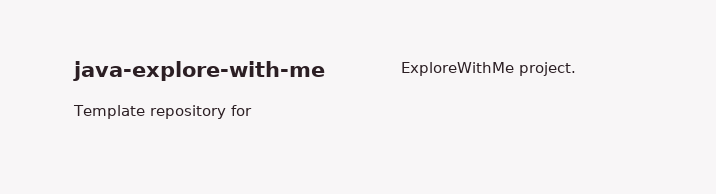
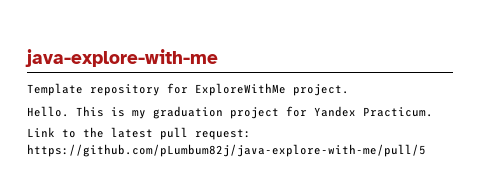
+ Hello. This is my graduation project for Yandex Practicum.
+ Link to the latest pull request: https://github.com/pLumbum82j/java-explore-with-me/pull/5

